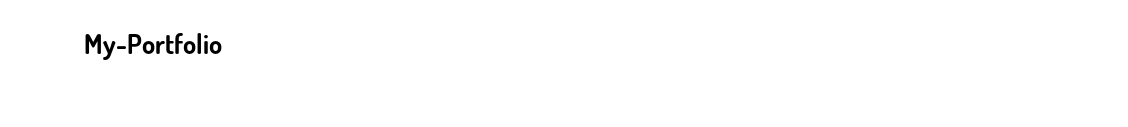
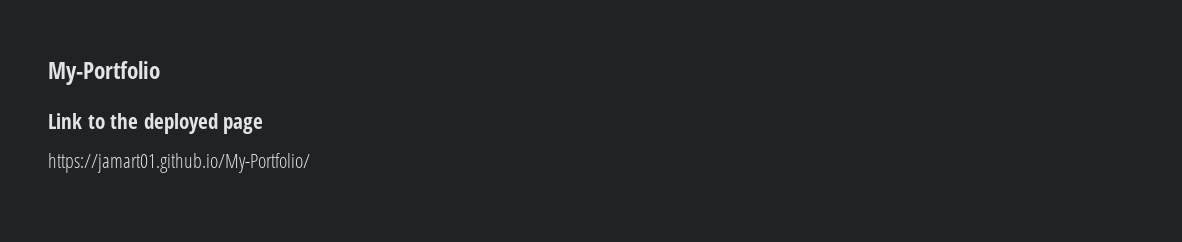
+ Link to the deployed page
+ https://jamart01.github.io/My-Portfolio/

